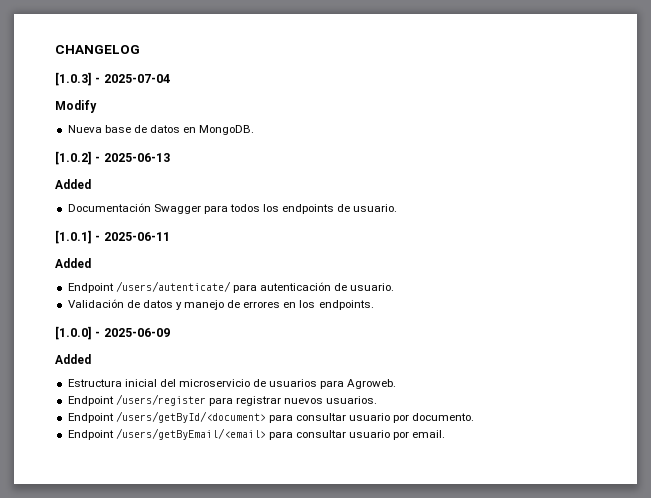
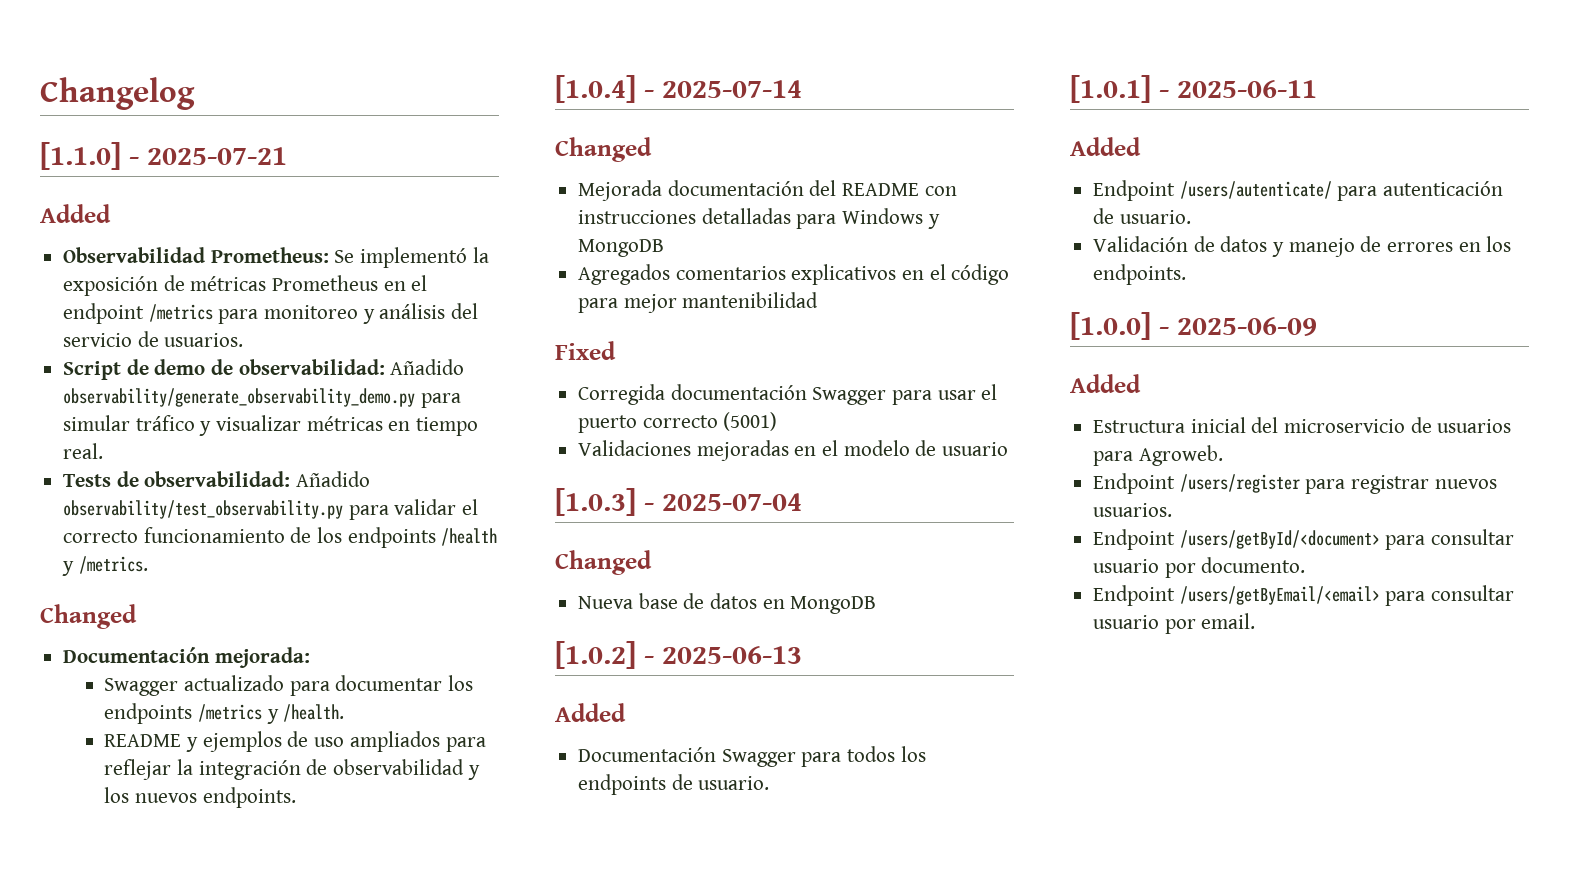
- CHANGELOG
+ Changelog
+ [1.1.0] - 2025-07-21
+ Added
+ Observabilidad Prometheus: Se implementó la exposición de métricas Prometheus en el endpoint /metrics para monitoreo y análisis del servicio de usuarios.
+ Script de demo de observabilidad: Añadido observability/generate_observability_demo.py para simular tráfico y visualizar métricas en tiempo real.
+ Tests de observabilidad: Añadido observability/test_observability.py para validar el correcto funcionamiento de los endpoints /health y /metrics.
+ Changed
+ Documentación mejorada:
+ Swagger actualizado para documentar los endpoints /metrics y /health.
+ README y ejemplos de uso ampliados para reflejar la integración de observabilidad y los nuevos endpoints.
+ [1.0.4] - 2025-07-14
+ Changed
+ Mejorada documentación del README con instrucciones detalladas para Windows y MongoDB
+ Agregados comentarios explicativos en el código para mejor mantenibilidad
+ Fixed
+ Corregida documentación Swagger para usar el puerto correcto (5001)
+ Validaciones mejoradas en el modelo de usuario
  [1.0.3] - 2025-07-04
- Modify
+ Changed
- Nueva base de datos en MongoDB.
+ Nueva base de datos en MongoDB

